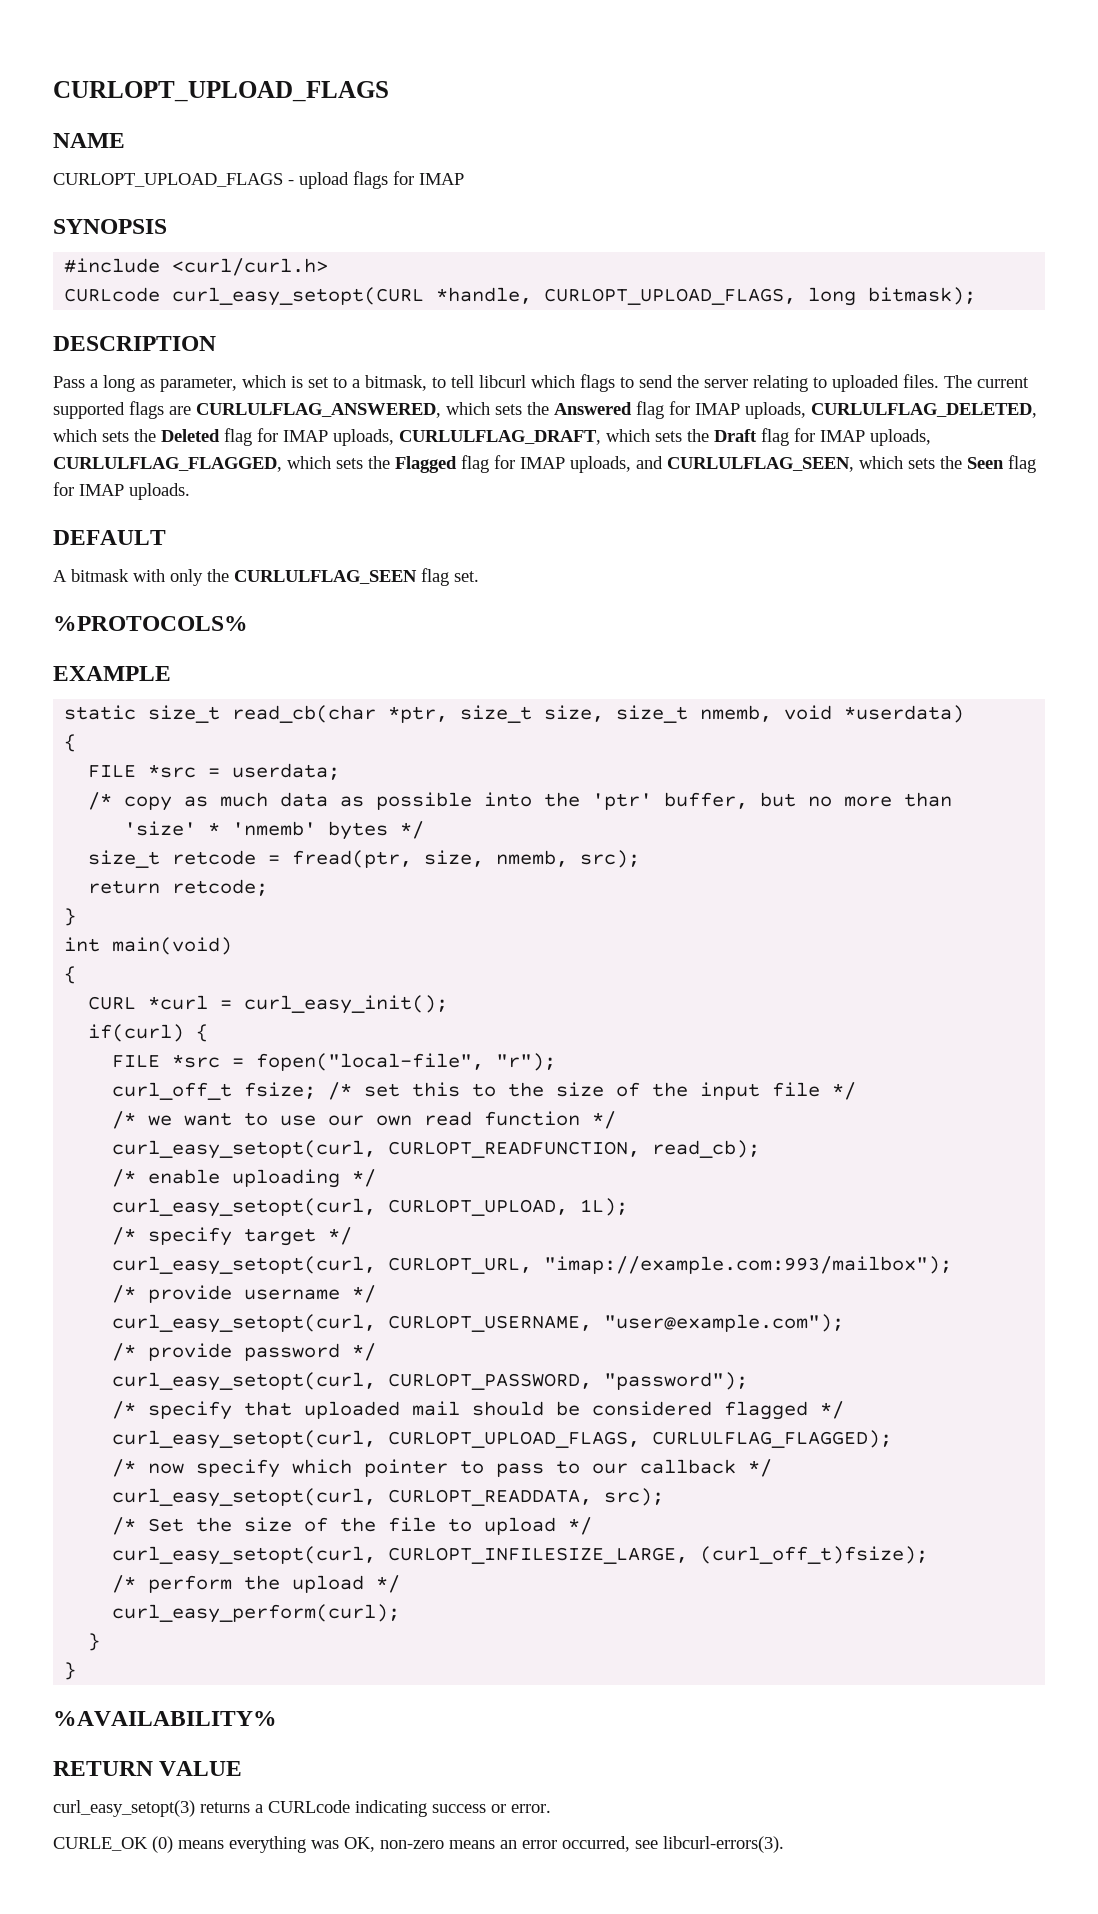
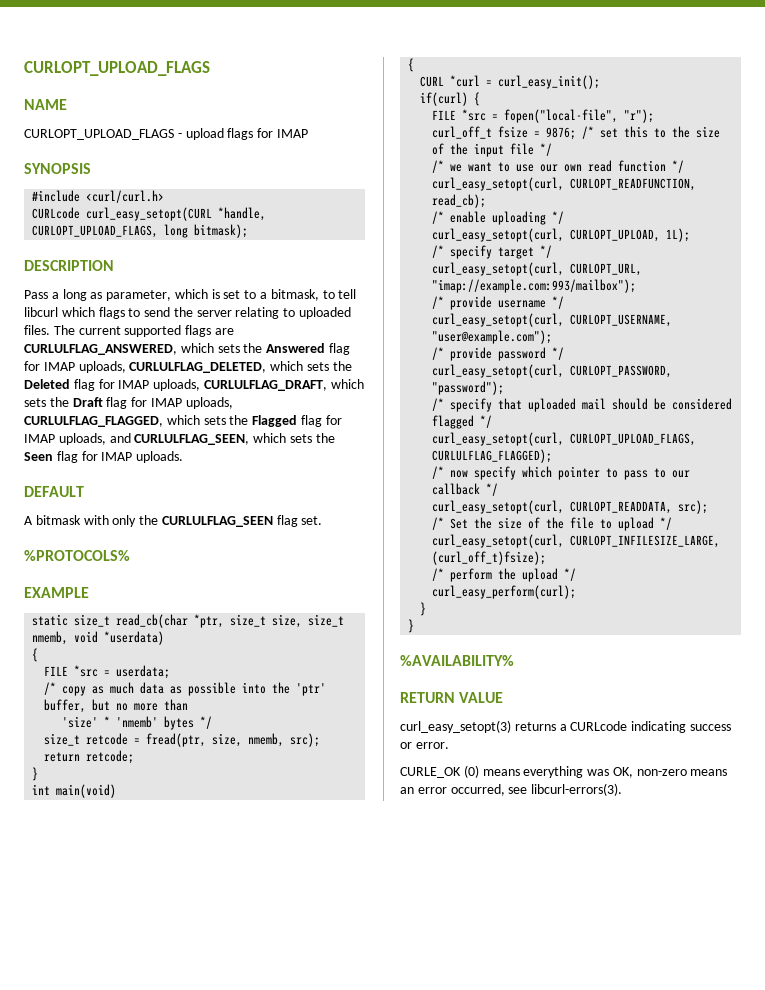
- curl_off_t fsize; /* set this to the size of the input file */
+ curl_off_t fsize = 9876; /* set this to the size of the input file */

